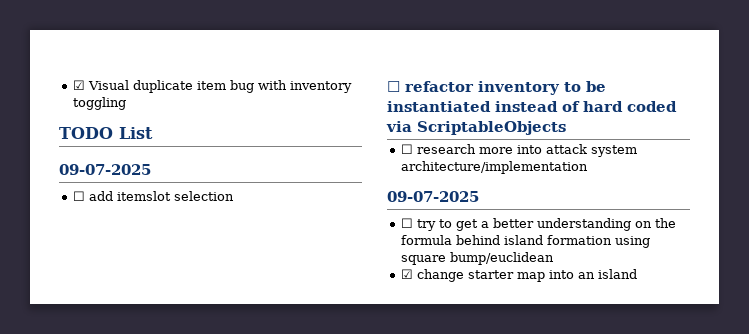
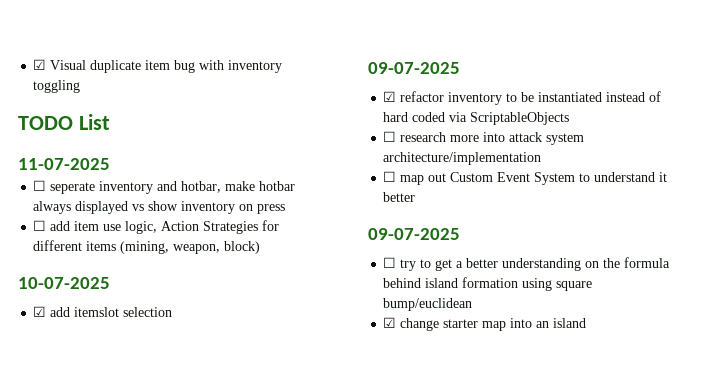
  TODO List
+ 11-07-2025
+ ☐ seperate inventory and hotbar, make hotbar always displayed vs show inventory on press
+ ☐ add item use logic, Action Strategies for different items (mining, weapon, block)
+ 10-07-2025
+ ☑ add itemslot selection
  09-07-2025
- ☐ add itemslot selection
- ☐ refactor inventory to be instantiated instead of hard coded via ScriptableObjects
+ ☑ refactor inventory to be instantiated instead of hard coded via ScriptableObjects
+ ☐ map out Custom Event System to understand it better

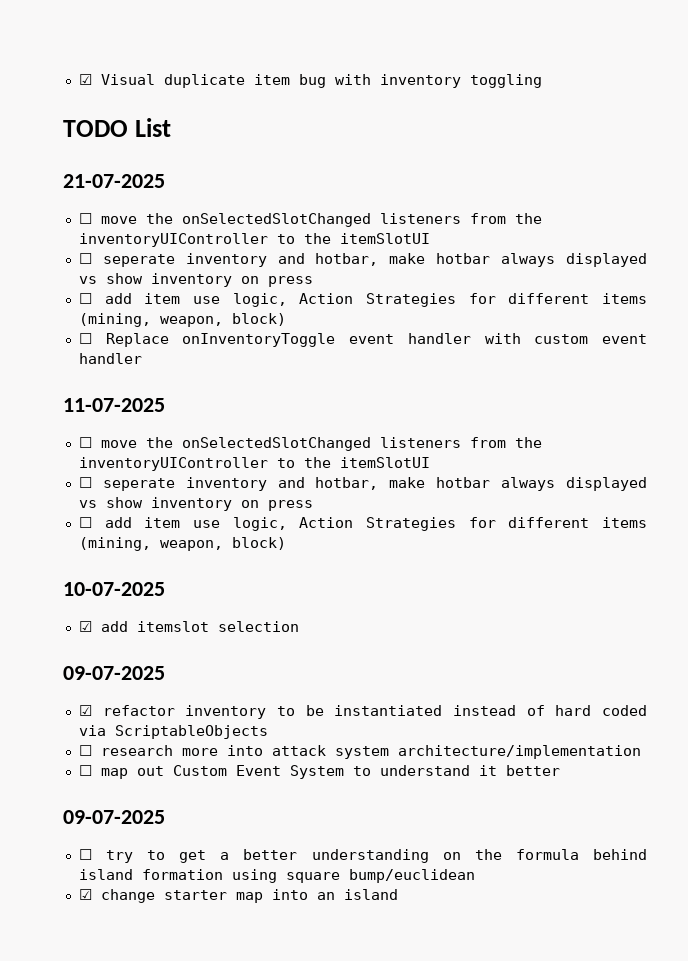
+ 21-07-2025
+ ☐ move the onSelectedSlotChanged listeners from the inventoryUIController to the itemSlotUI
+ ☐ seperate inventory and hotbar, make hotbar always displayed vs show inventory on press
+ ☐ add item use logic, Action Strategies for different items (mining, weapon, block)
+ ☐ Replace onInventoryToggle event handler with custom event handler
  11-07-2025
+ ☐ move the onSelectedSlotChanged listeners from the inventoryUIController to the itemSlotUI

